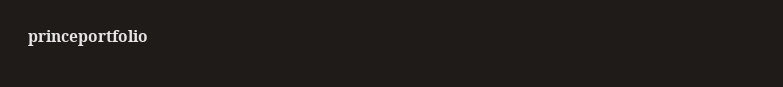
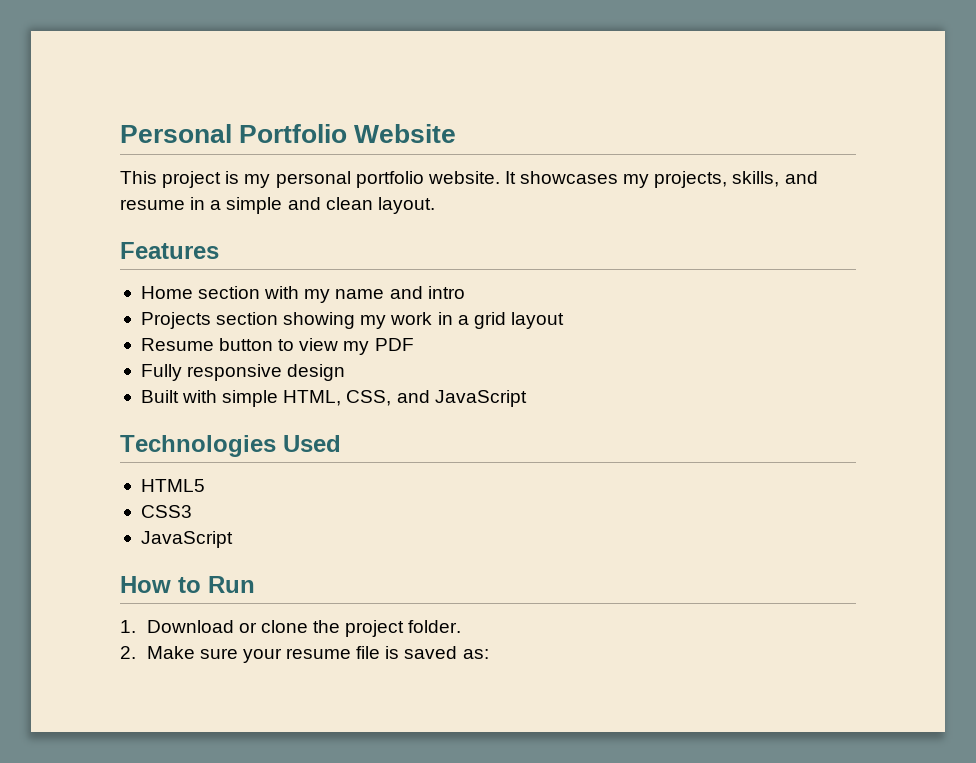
- princeportfolio
+ Personal Portfolio Website
+ This project is my personal portfolio website. It showcases my projects, skills, and resume in a simple and clean layout.
+ Features
+ Home section with my name and intro
+ Projects section showing my work in a grid layout
+ Resume button to view my PDF
+ Fully responsive design
+ Built with simple HTML, CSS, and JavaScript
+ Technologies Used
+ HTML5
+ CSS3
+ JavaScript
+ How to Run
+ 1. Download or clone the project folder.
+ 2. Make sure your resume file is saved as:

